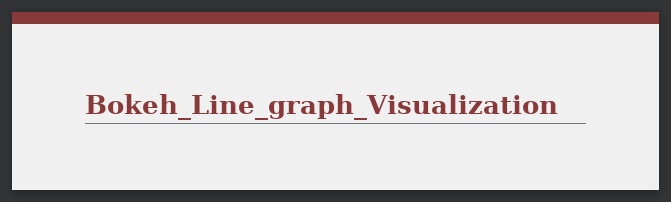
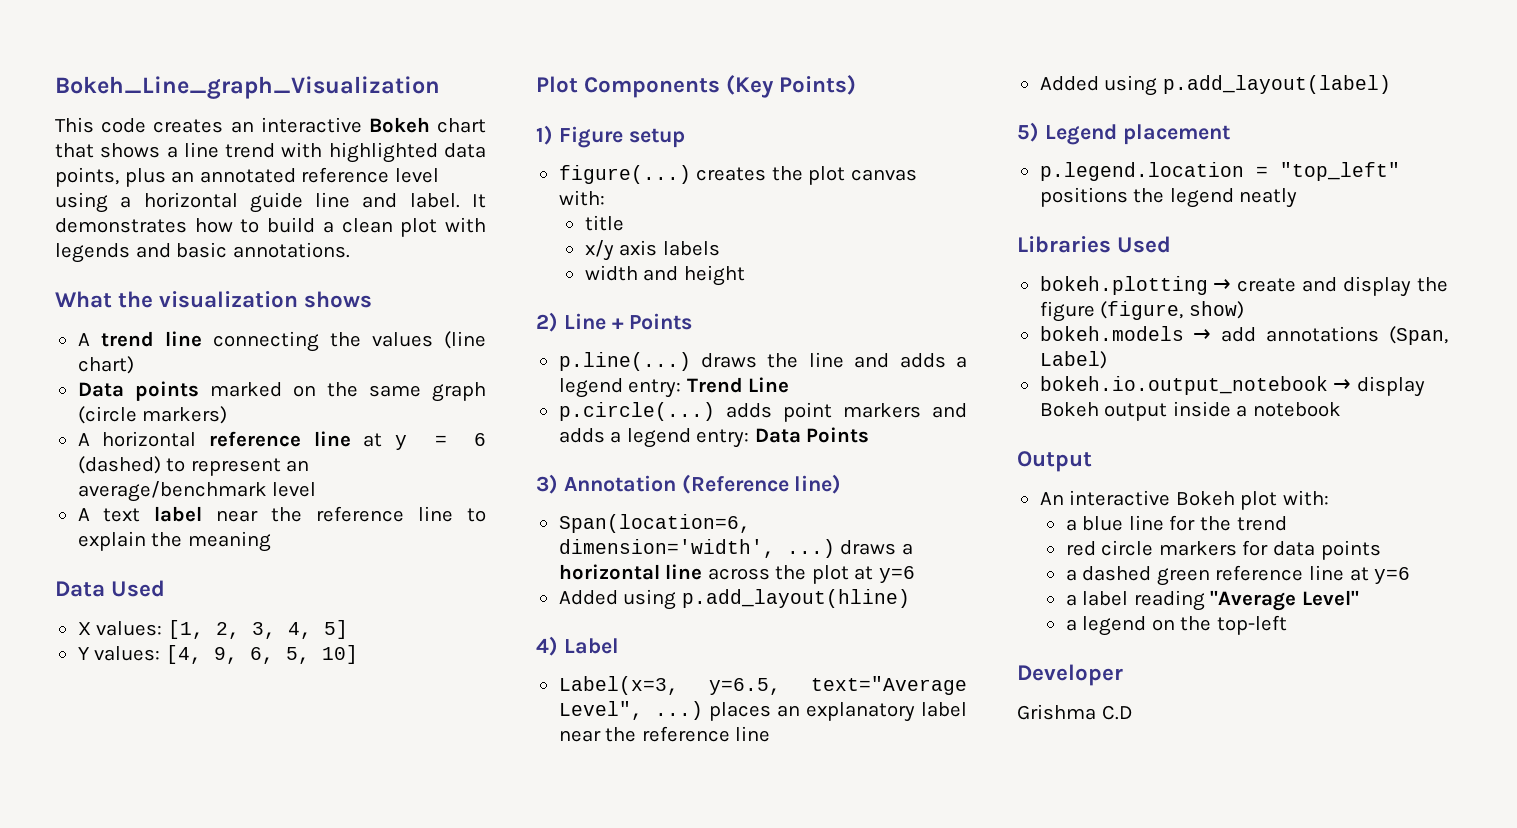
+ This code creates an interactive Bokeh chart that shows a line trend with highlighted data points, plus an annotated reference level using a horizontal guide line and label. It demonstrates how to build a clean plot with legends and basic annotations.
+ What the visualization shows
+ A trend line connecting the values (line chart)
+ Data points marked on the same graph (circle markers)
+ A horizontal reference line at y = 6 (dashed) to represent an average/benchmark level
+ A text label near the reference line to explain the meaning
+ Data Used
+ X values: [1, 2, 3, 4, 5]
+ Y values: [4, 9, 6, 5, 10]
+ Plot Components (Key Points)
+ 1) Figure setup
+ figure(...) creates the plot canvas with:
+ title
+ x/y axis labels
+ width and height
+ 2) Line + Points
+ p.line(...) draws the line and adds a legend entry: Trend Line
+ p.circle(...) adds point markers and adds a legend entry: Data Points
+ 3) Annotation (Reference line)
+ Span(location=6, dimension='width', ...) draws a horizontal line across the plot at y=6
+ Added using p.add_layout(hline)
+ 4) Label
+ Label(x=3, y=6.5, text="Average Level", ...) places an explanatory label near the reference line
+ Added using p.add_layout(label)
+ 5) Legend placement
+ p.legend.location = "top_left" positions the legend neatly
+ Libraries Used
+ bokeh.plotting → create and display the figure (figure, show)
+ bokeh.models → add annotations (Span, Label)
+ bokeh.io.output_notebook → display Bokeh output inside a notebook
+ Output
+ An interactive Bokeh plot with:
+ a blue line for the trend
+ red circle markers for data points
+ a dashed green reference line at y=6
+ a label reading "Average Level"
+ a legend on the top-left
+ Developer
+ Grishma C.D

